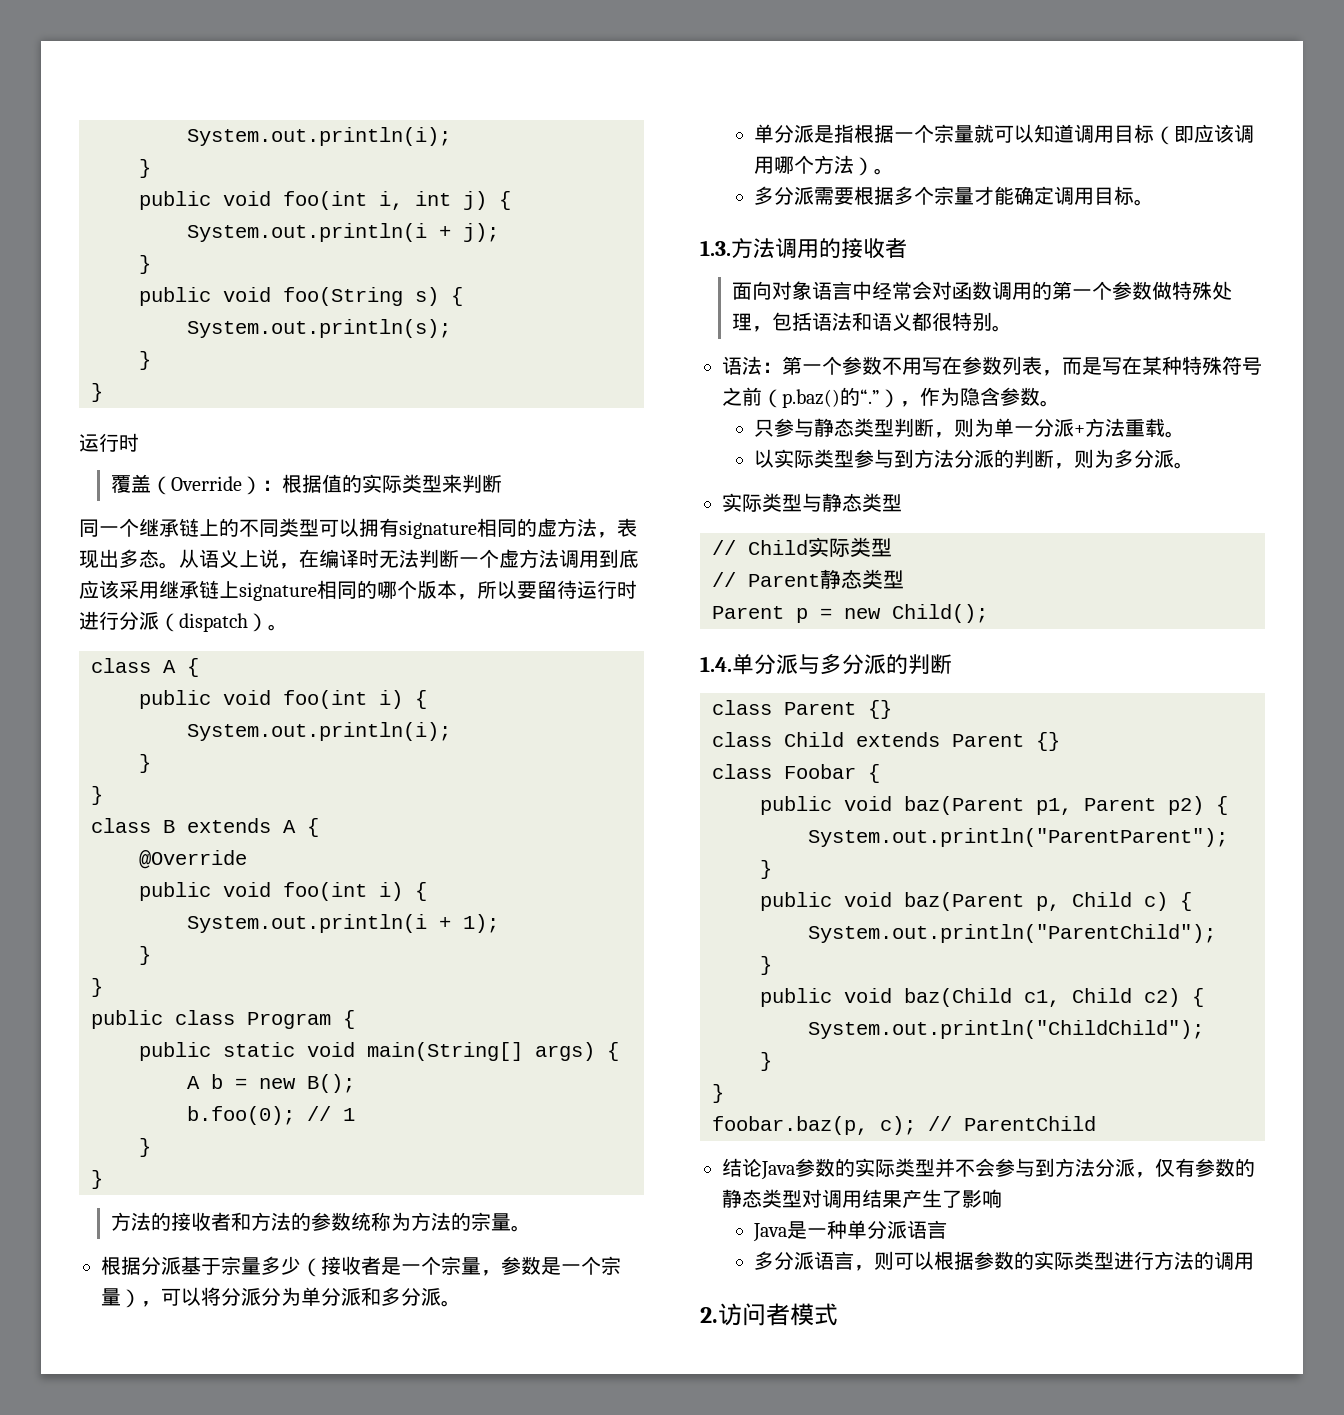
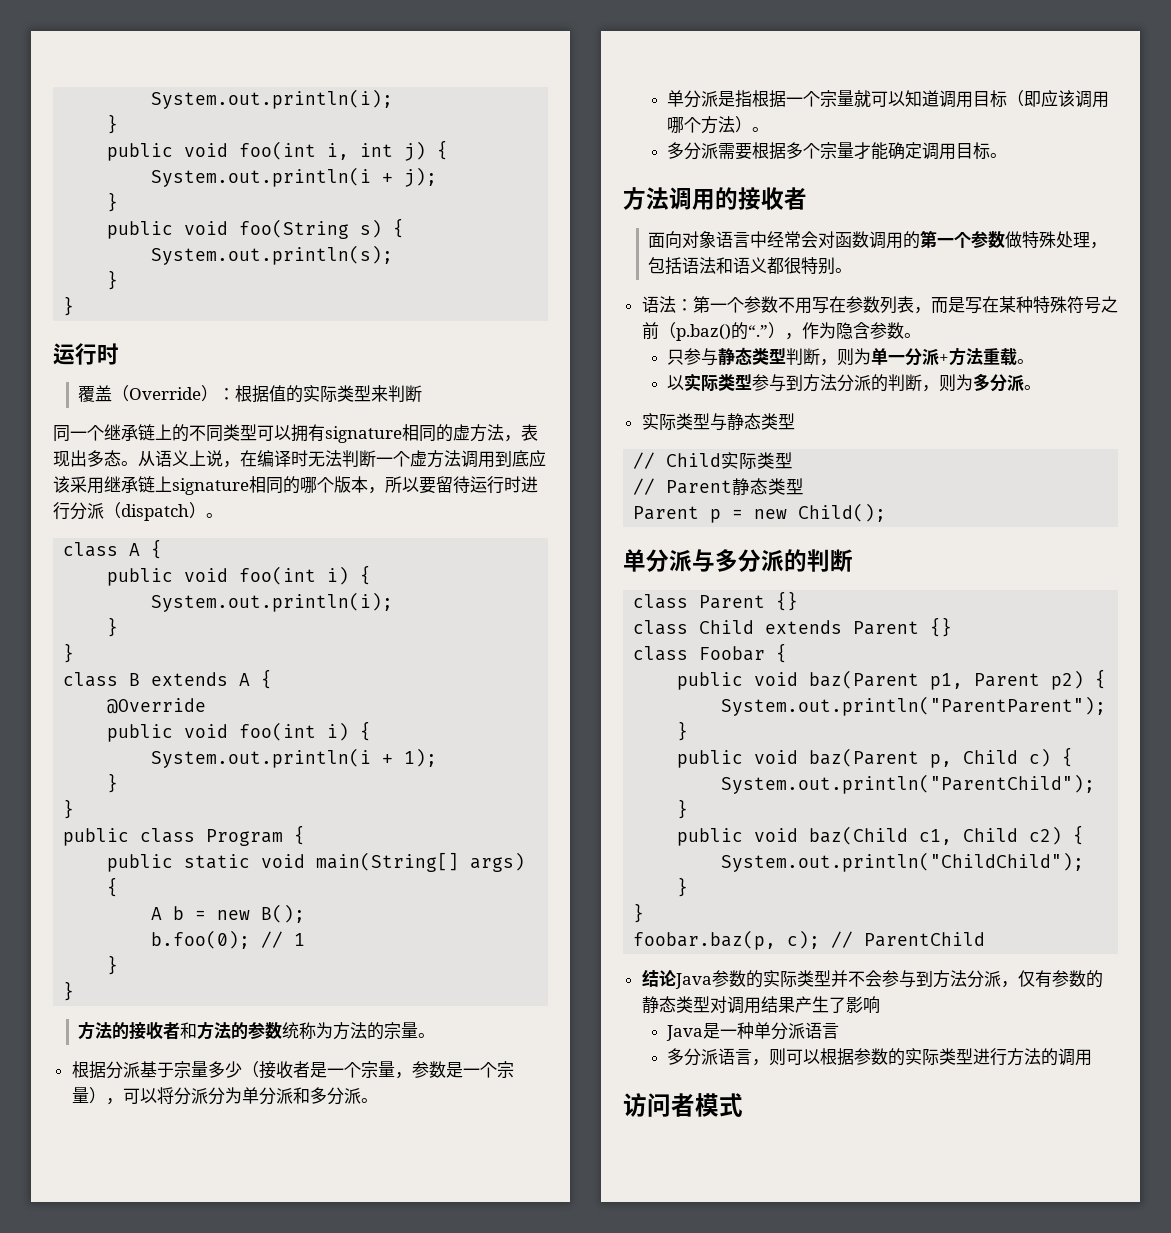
- 1.3.方法调用的接收者
+ 方法调用的接收者
- 1.4.单分派与多分派的判断
+ 单分派与多分派的判断
- 2.访问者模式
+ 访问者模式

